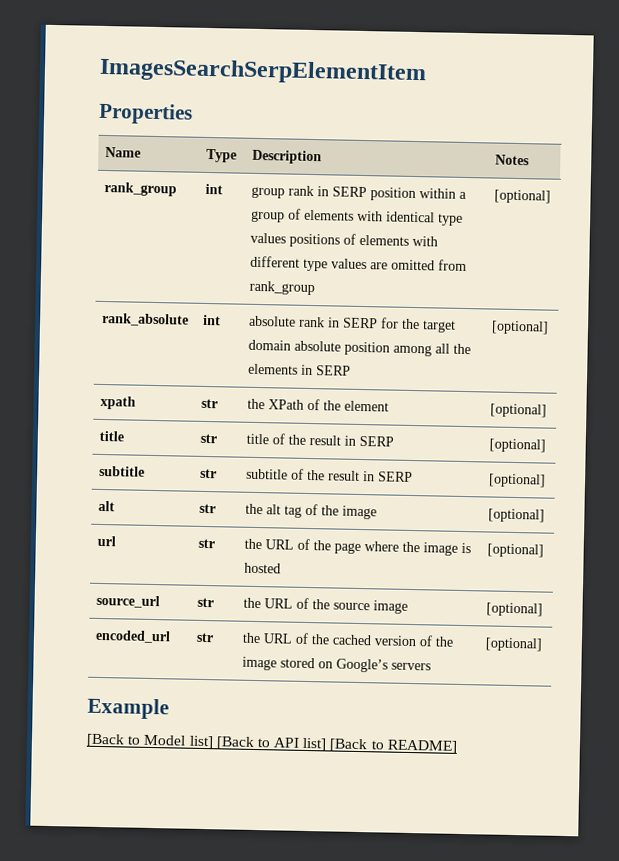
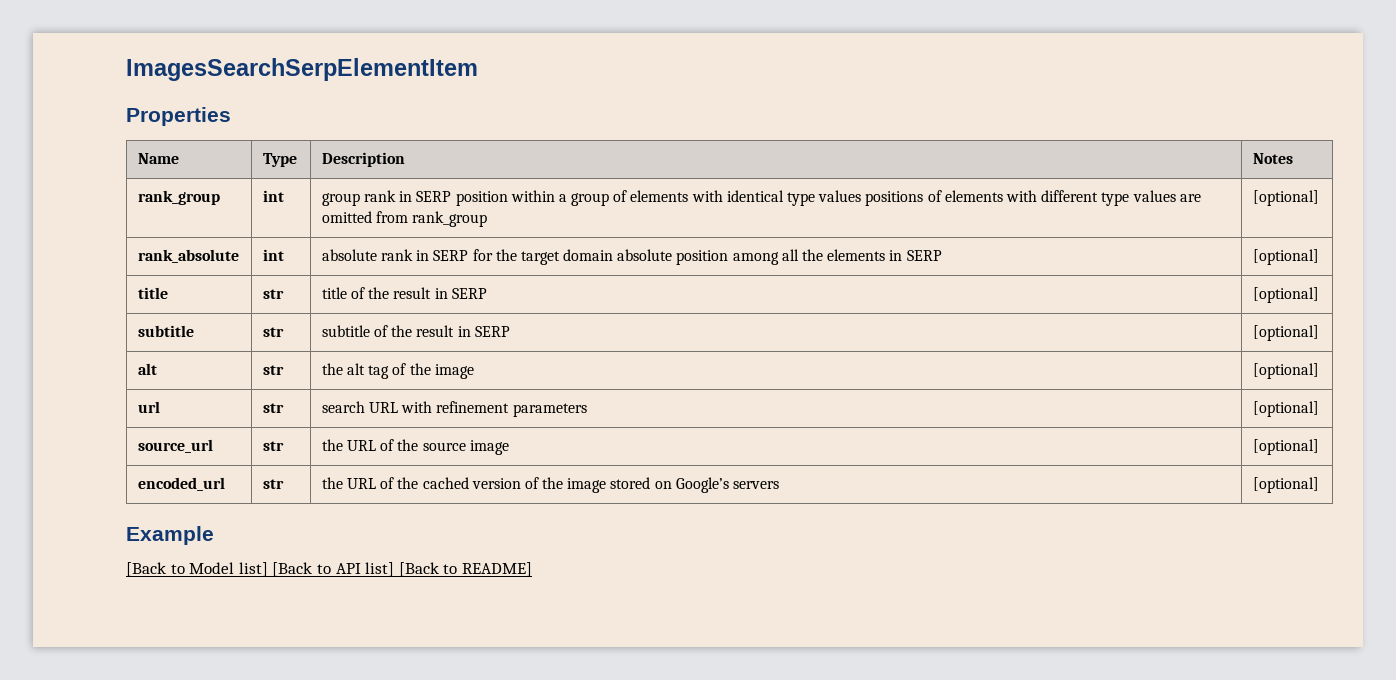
- xpath | str | the XPath of the element | [optional]
- url | str | the URL of the page where the image is hosted | [optional]
+ url | str | search URL with refinement parameters | [optional]

